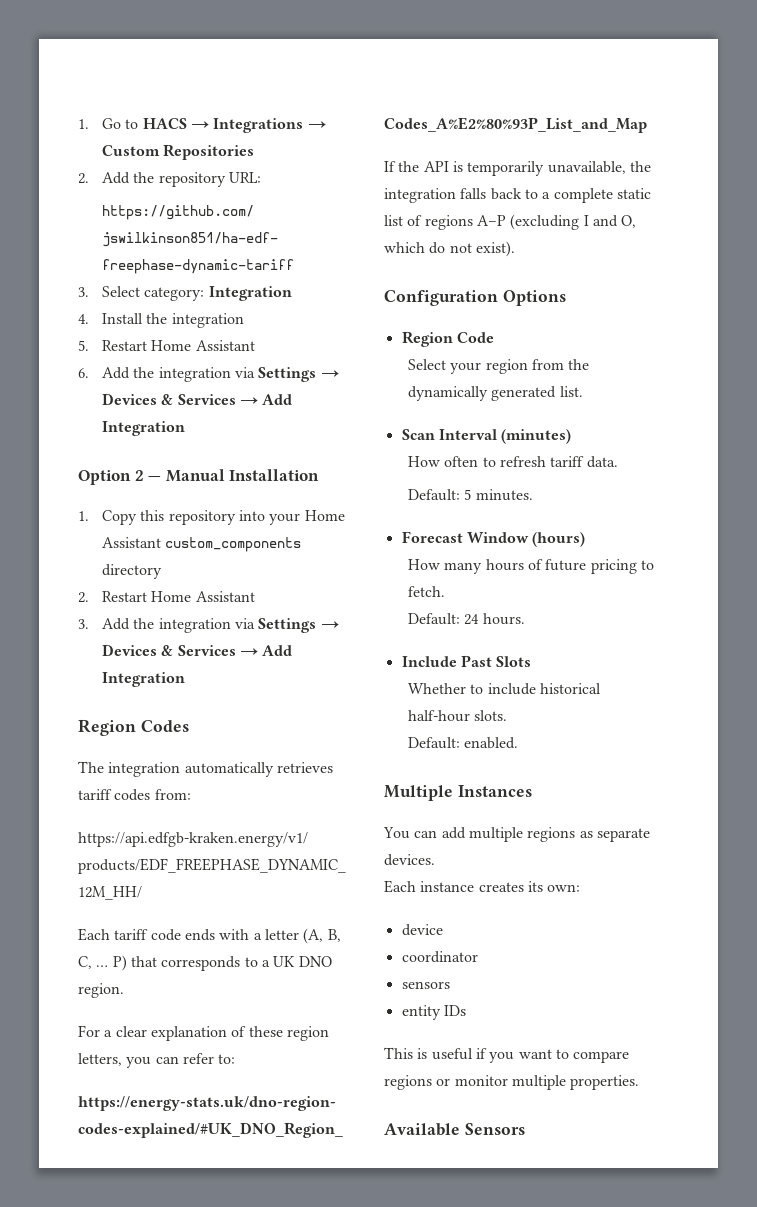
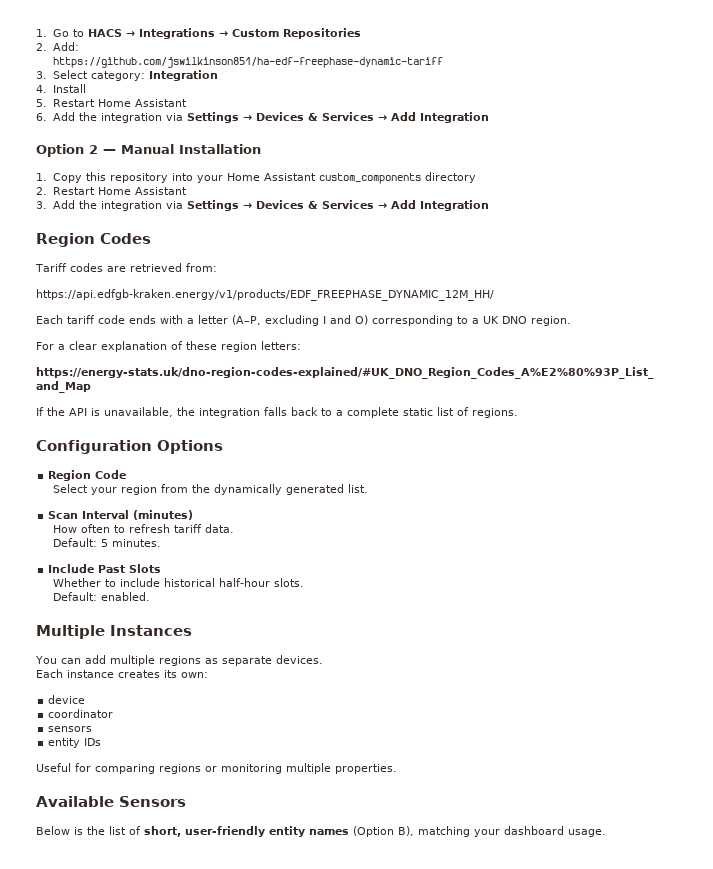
- 2. Add the repository URL:
+ 2. Add:
- 4. Install the integration
+ 4. Install
- The integration automatically retrieves tariff codes from:
+ Tariff codes are retrieved from:
- Each tariff code ends with a letter (A, B, C, … P) that corresponds to a UK DNO region.
+ Each tariff code ends with a letter (A–P, excluding I and O) corresponding to a UK DNO region.
- For a clear explanation of these region letters, you can refer to:
+ For a clear explanation of these region letters:
- If the API is temporarily unavailable, the integration falls back to a complete static list of regions A–P (excluding I and O, which do not exist).
+ If the API is unavailable, the integration falls back to a complete static list of regions.
- Forecast Window (hours)
- How many hours of future pricing to fetch.
- Default: 24 hours.
- This is useful if you want to compare regions or monitor multiple properties.
+ Useful for comparing regions or monitoring multiple properties.
+ Below is the list of short, user‑friendly entity names (Option B), matching your dashboard usage.

